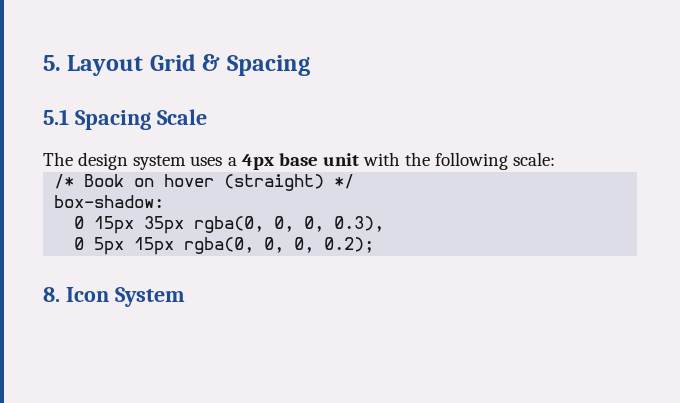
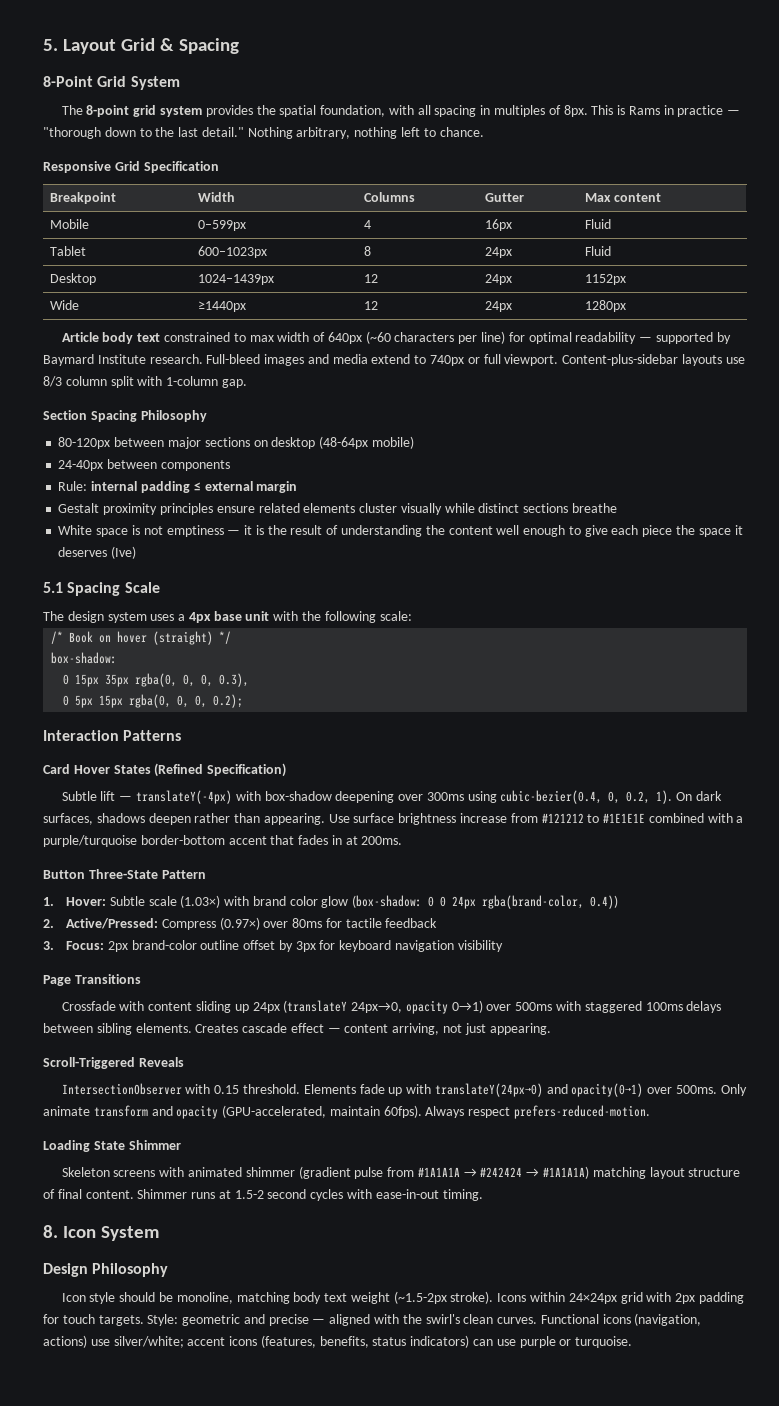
+ 8-Point Grid System
+ The 8-point grid system provides the spatial foundation, with all spacing in multiples of 8px. This is Rams in practice — "thorough down to the last detail." Nothing arbitrary, nothing left to chance.
+ Responsive Grid Specification
+ Breakpoint | Width | Columns | Gutter | Max content
+ Mobile | 0–599px | 4 | 16px | Fluid
+ Tablet | 600–1023px | 8 | 24px | Fluid
+ Desktop | 1024–1439px | 12 | 24px | 1152px
+ Wide | ≥1440px | 12 | 24px | 1280px
+ Article body text constrained to max width of 640px (~60 characters per line) for optimal readability — supported by Baymard Institute research. Full-bleed images and media extend to 740px or full viewport. Content-plus-sidebar layouts use 8/3 column split with 1-column gap.
+ Section Spacing Philosophy
+ 80-120px between major sections on desktop (48-64px mobile)
+ 24-40px between components
+ Rule: internal padding ≤ external margin
+ Gestalt proximity principles ensure related elements cluster visually while distinct sections breathe
+ White space is not emptiness — it is the result of understanding the content well enough to give each piece the space it deserves (Ive)
+ Interaction Patterns
+ Card Hover States (Refined Specification)
+ Subtle lift — translateY(-4px) with box-shadow deepening over 300ms using cubic-bezier(0.4, 0, 0.2, 1). On dark surfaces, shadows deepen rather than appearing. Use surface brightness increase from #121212 to #1E1E1E combined with a purple/turquoise border-bottom accent that fades in at 200ms.
+ Button Three-State Pattern
+ 1. Hover: Subtle scale (1.03×) with brand color glow (box-shadow: 0 0 24px rgba(brand-color, 0.4))
+ 2. Active/Pressed: Compress (0.97×) over 80ms for tactile feedback
+ 3. Focus: 2px brand-color outline offset by 3px for keyboard navigation visibility
+ Page Transitions
+ Crossfade with content sliding up 24px (translateY 24px→0, opacity 0→1) over 500ms with staggered 100ms delays between sibling elements. Creates cascade effect — content arriving, not just appearing.
+ Scroll-Triggered Reveals
+ IntersectionObserver with 0.15 threshold. Elements fade up with translateY(24px→0) and opacity(0→1) over 500ms. Only animate transform and opacity (GPU-accelerated, maintain 60fps). Always respect prefers-reduced-motion.
+ Loading State Shimmer
+ Skeleton screens with animated shimmer (gradient pulse from #1A1A1A → #242424 → #1A1A1A) matching layout structure of final content. Shimmer runs at 1.5-2 second cycles with ease-in-out timing.
  8. Icon System
+ Design Philosophy
+ Icon style should be monoline, matching body text weight (~1.5-2px stroke). Icons within 24×24px grid with 2px padding for touch targets. Style: geometric and precise — aligned with the swirl's clean curves. Functional icons (navigation, actions) use silver/white; accent icons (features, benefits, status indicators) can use purple or turquoise.

